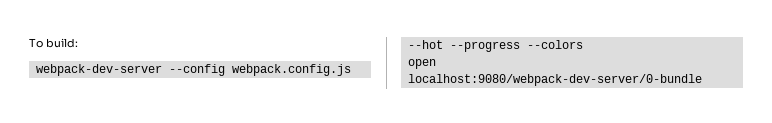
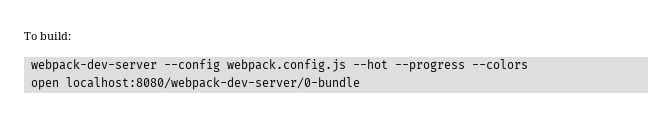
- open localhost:9080/webpack-dev-server/0-bundle
+ open localhost:8080/webpack-dev-server/0-bundle

